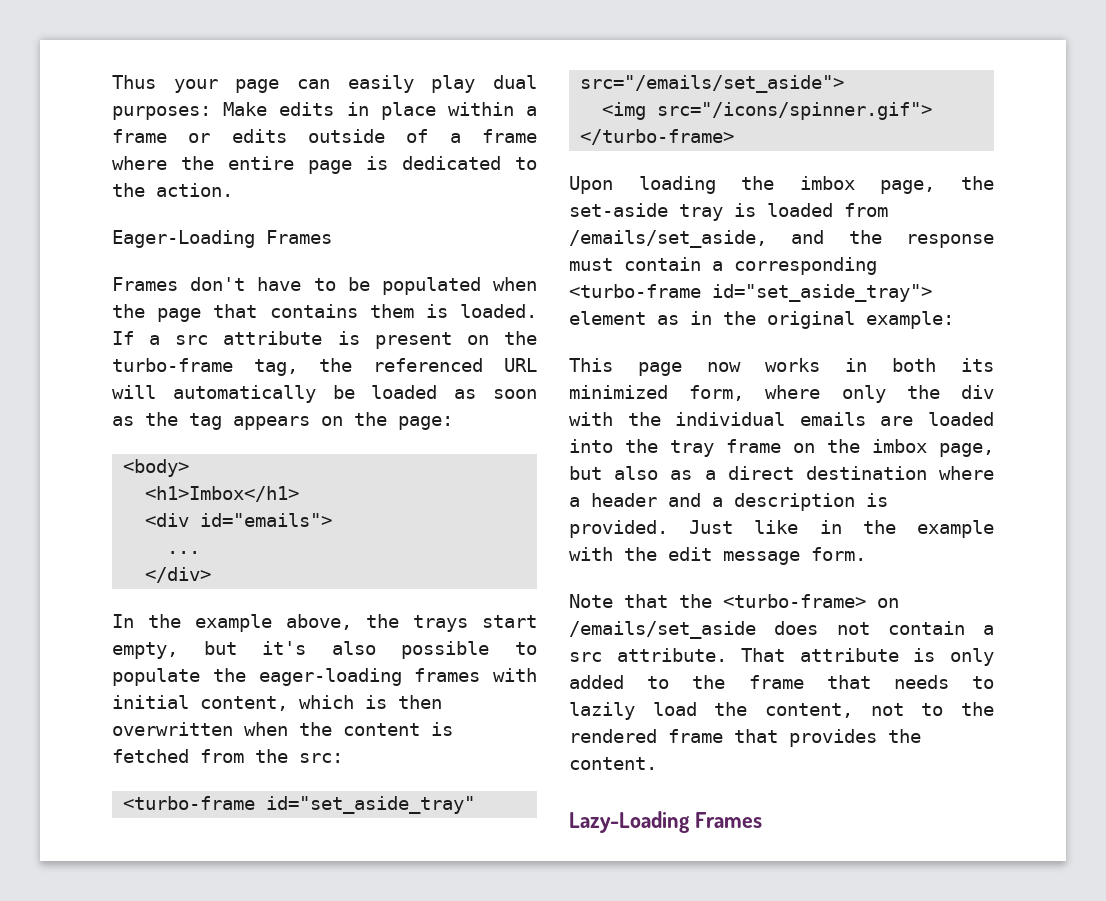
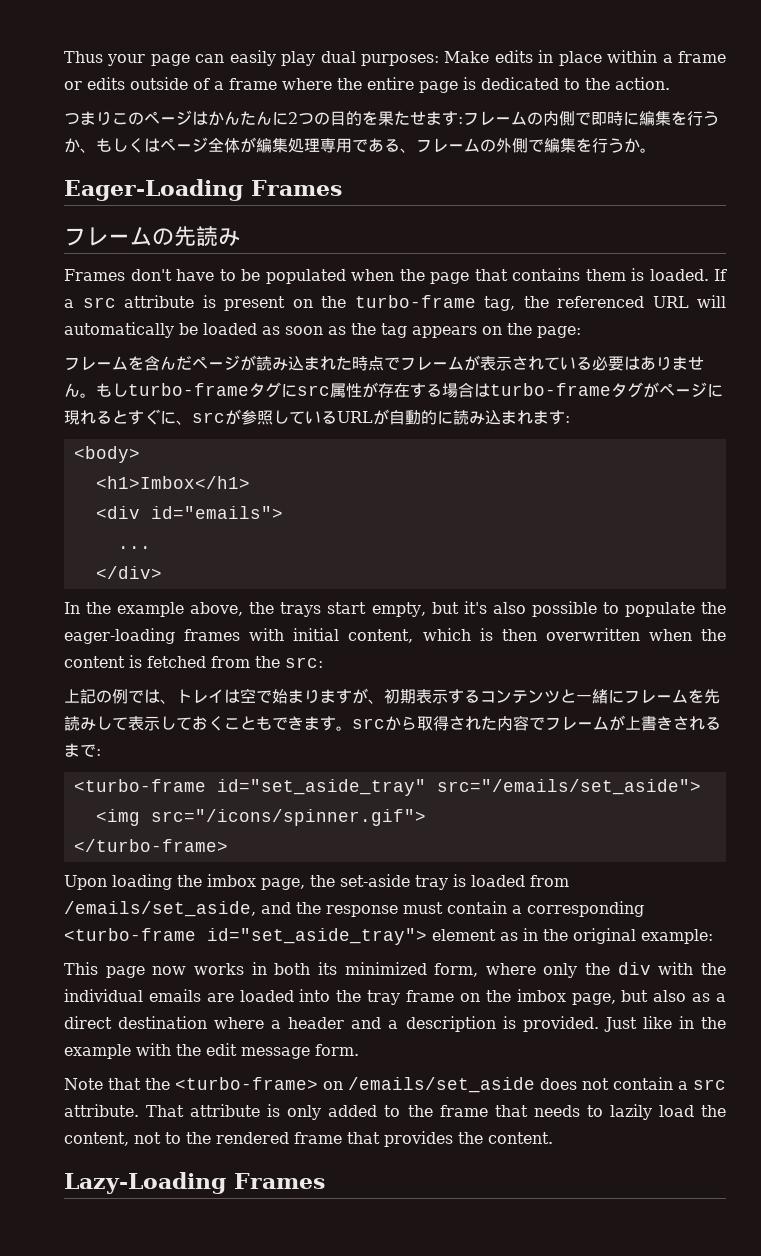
+ つまりこのページはかんたんに2つの目的を果たせます:フレームの内側で即時に編集を行うか、もしくはページ全体が編集処理専用である、フレームの外側で編集を行うか。
  Eager-Loading Frames
+ フレームの先読み
+ フレームを含んだページが読み込まれた時点でフレームが表示されている必要はありません。もしturbo-frameタグにsrc属性が存在する場合はturbo-frameタグがページに現れるとすぐに、srcが参照しているURLが自動的に読み込まれます:
+ 上記の例では、トレイは空で始まりますが、初期表示するコンテンツと一緒にフレームを先読みして表示しておくこともできます。srcから取得された内容でフレームが上書きされるまで:

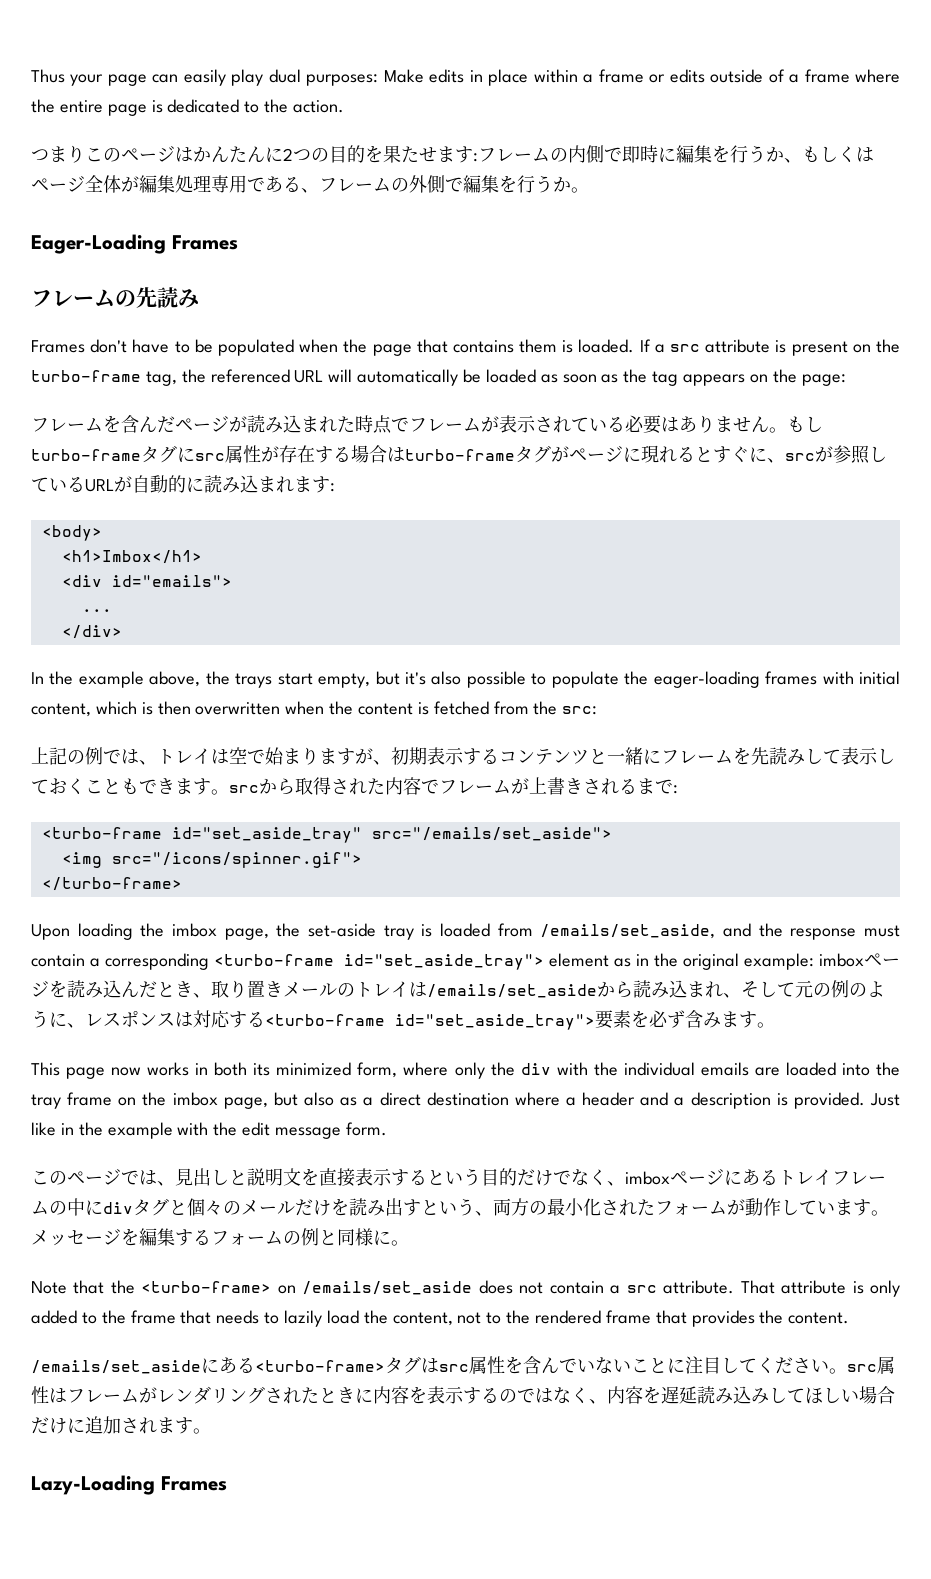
- Upon loading the imbox page, the set-aside tray is loaded from /emails/set_aside, and the response must contain a corresponding <turbo-frame id="set_aside_tray"> element as in the original example:
+ Upon loading the imbox page, the set-aside tray is loaded from /emails/set_aside, and the response must contain a corresponding <turbo-frame id="set_aside_tray"> element as in the original example: imboxページを読み込んだとき、取り置きメールのトレイは/emails/set_asideから読み込まれ、そして元の例のように、レスポンスは対応する<turbo-frame id="set_aside_tray">要素を必ず含みます。
+ このページでは、見出しと説明文を直接表示するという目的だけでなく、imboxページにあるトレイフレームの中にdivタグと個々のメールだけを読み出すという、両方の最小化されたフォームが動作しています。メッセージを編集するフォームの例と同様に。
+ /emails/set_asideにある<turbo-frame>タグはsrc属性を含んでいないことに注目してください。src属性はフレームがレンダリングされたときに内容を表示するのではなく、内容を遅延読み込みしてほしい場合だけに追加されます。

